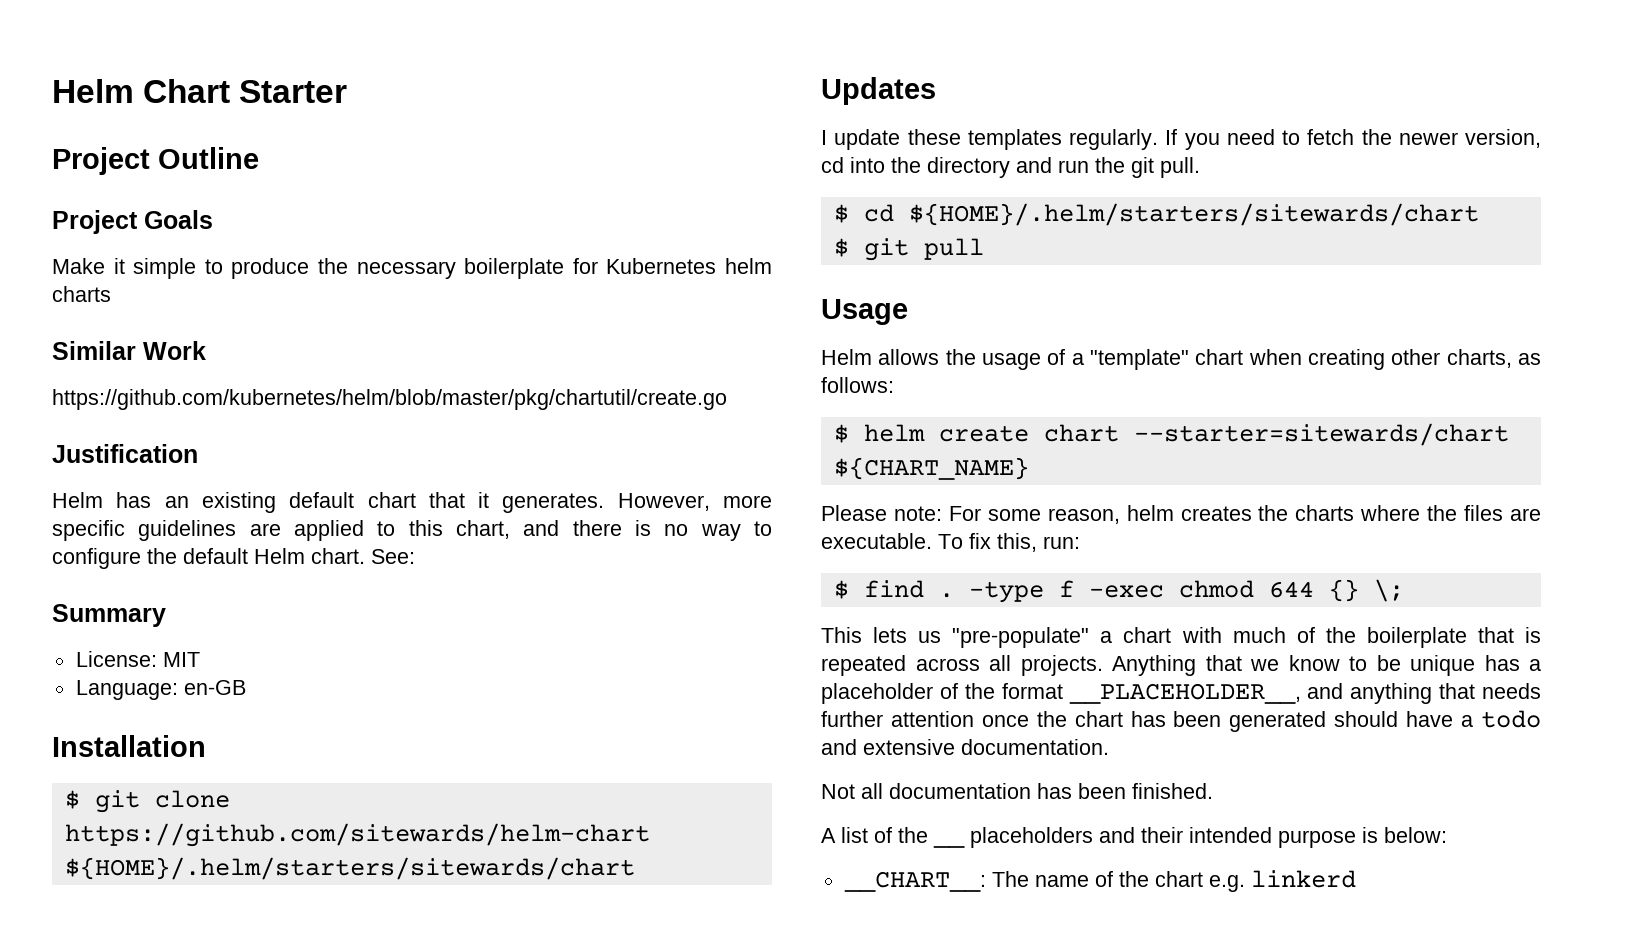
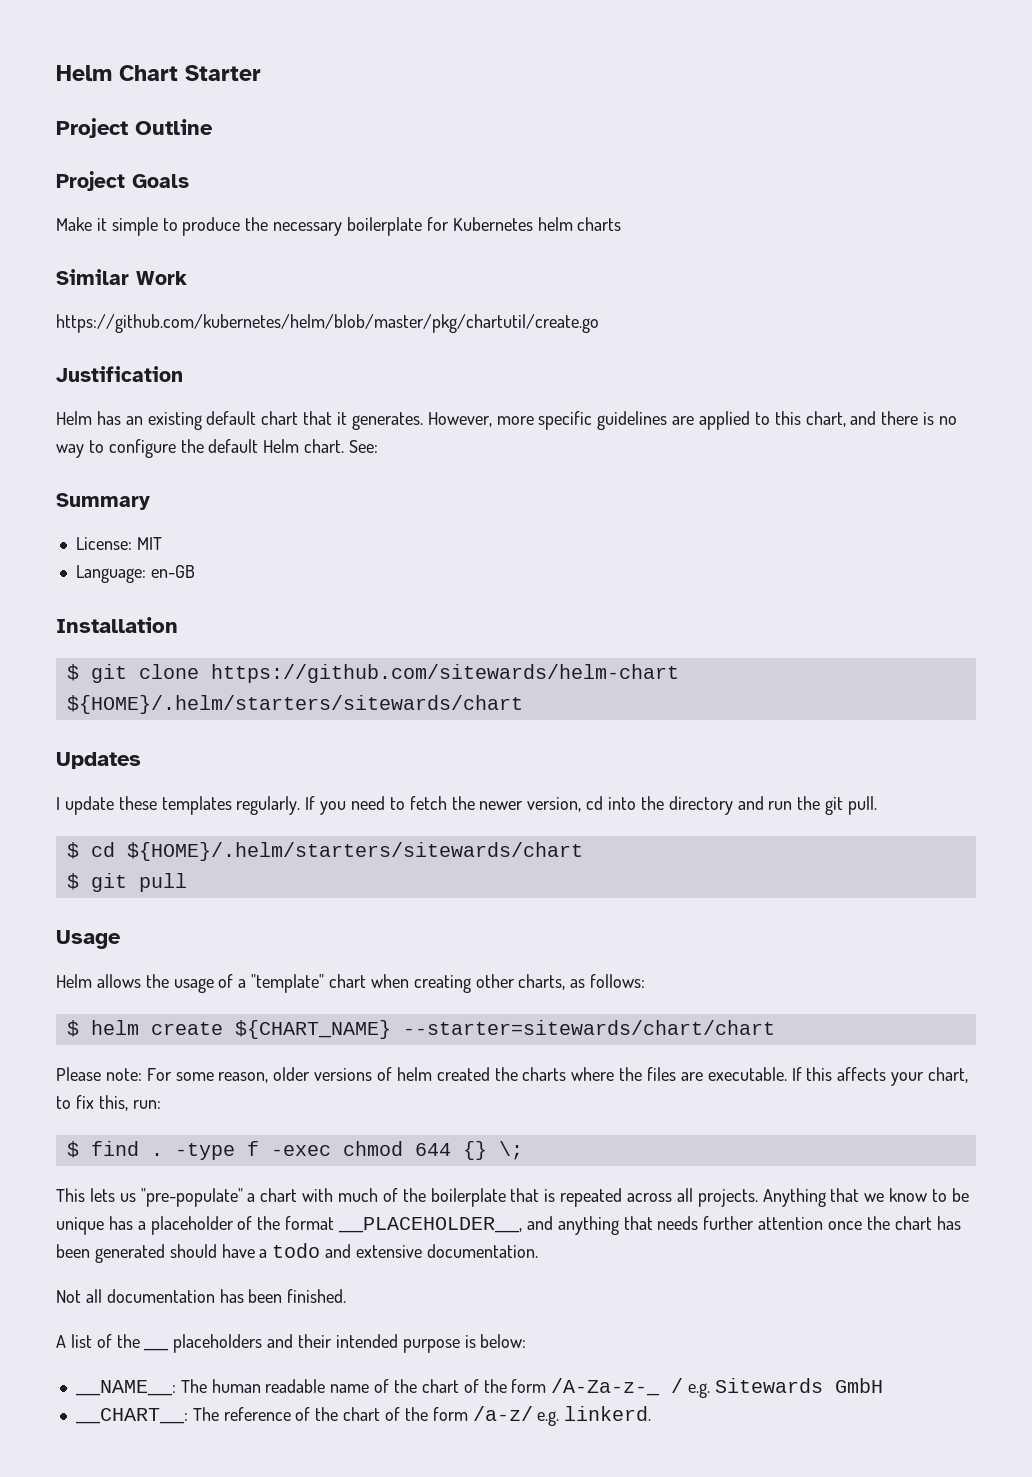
- $ helm create chart --starter=sitewards/chart ${CHART_NAME}
+ $ helm create ${CHART_NAME} --starter=sitewards/chart/chart
- Please note: For some reason, helm creates the charts where the files are executable.
+ Please note: For some reason, older versions of helm created the charts where the files are executable.
- To fix this, run:
+ If this affects your chart, to fix this, run:
- __CHART__: The name of the chart e.g. linkerd
+ __NAME__: The human readable name of the chart of the form /A-Za-z-_ / e.g. Sitewards GmbH
+ __CHART__: The reference of the chart of the form /a-z/ e.g. linkerd.

